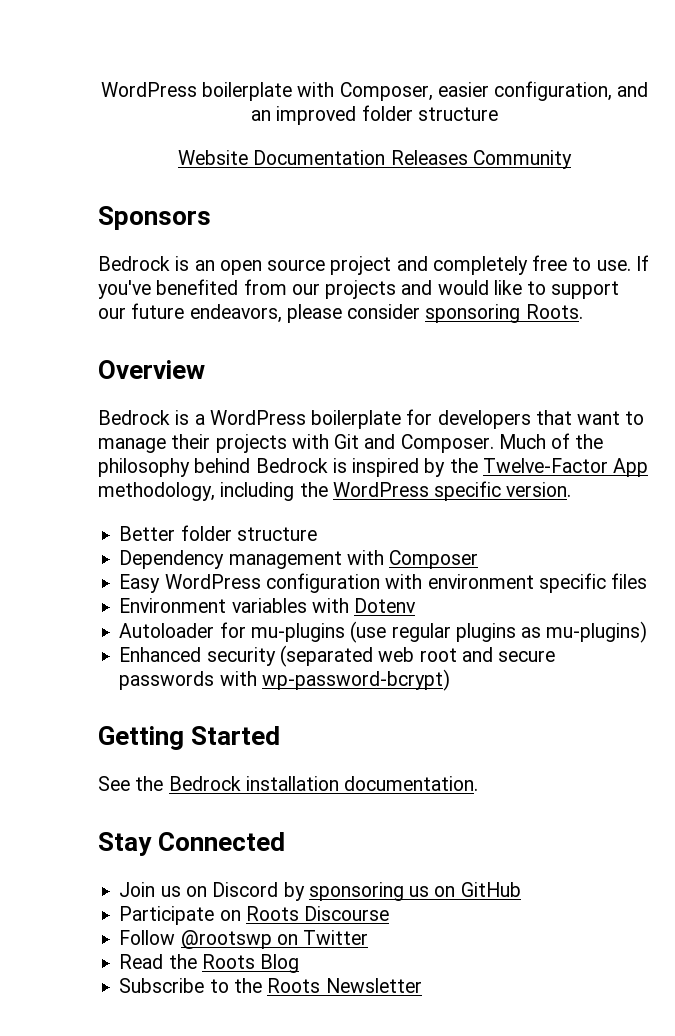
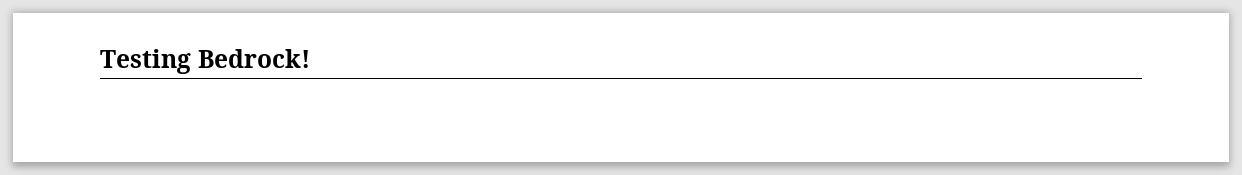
- WordPress boilerplate with Composer, easier configuration, and an improved folder structure
- Website Documentation Releases Community
- Sponsors
- Bedrock is an open source project and completely free to use. If you've benefited from our projects and would like to support our future endeavors, please consider sponsoring Roots.
- Overview
- Bedrock is a WordPress boilerplate for developers that want to manage their projects with Git and Composer. Much of the philosophy behind Bedrock is inspired by the Twelve-Factor App methodology, including the WordPress specific version.
- Better folder structure
- Dependency management with Composer
- Easy WordPress configuration with environment specific files
- Environment variables with Dotenv
- Autoloader for mu-plugins (use regular plugins as mu-plugins)
- Enhanced security (separated web root and secure passwords with wp-password-bcrypt)
- Getting Started
- See the Bedrock installation documentation.
- Stay Connected
- Join us on Discord by sponsoring us on GitHub
- Participate on Roots Discourse
- Follow @rootswp on Twitter
- Read the Roots Blog
- Subscribe to the Roots Newsletter
+ Testing Bedrock!

